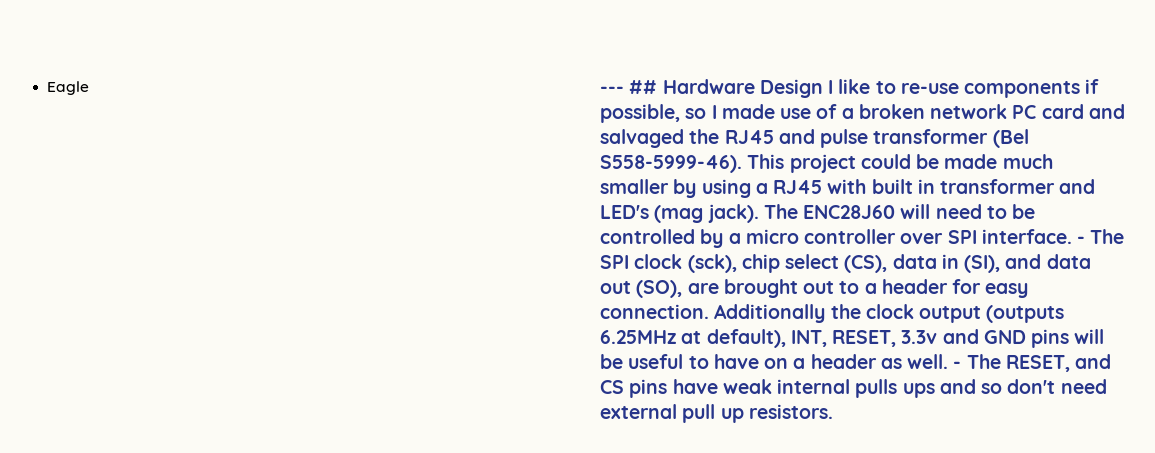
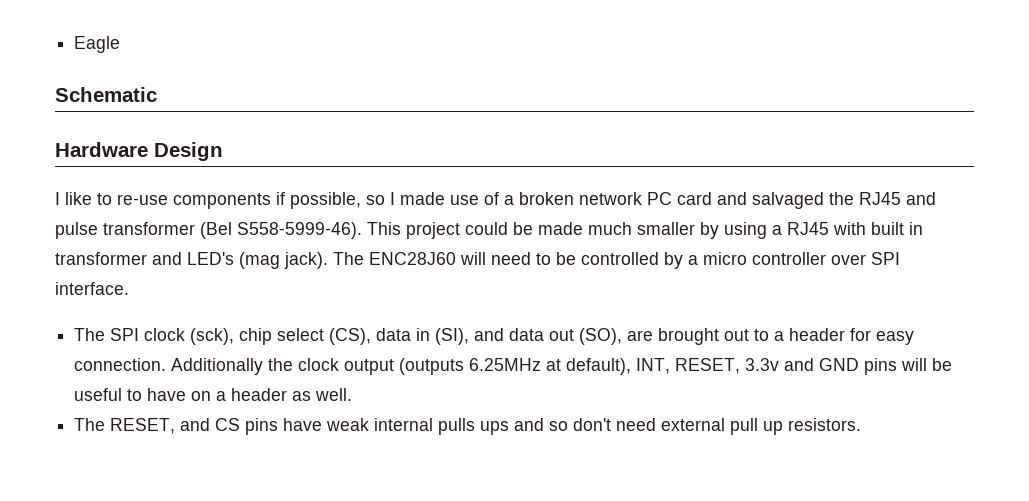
- --- ## Hardware Design I like to re-use components if possible, so I made use of a broken network PC card and salvaged the RJ45 and pulse transformer (Bel S558-5999-46).
+ Schematic
+ Hardware Design
+ I like to re-use components if possible, so I made use of a broken network PC card and salvaged the RJ45 and pulse transformer (Bel S558-5999-46).
- The ENC28J60 will need to be controlled by a micro controller over SPI interface. - The SPI clock (sck), chip select (CS), data in (SI), and data out (SO), are brought out to a header for easy connection.
+ The ENC28J60 will need to be controlled by a micro controller over SPI interface.
+ The SPI clock (sck), chip select (CS), data in (SI), and data out (SO), are brought out to a header for easy connection.
- Additionally the clock output (outputs 6.25MHz at default), INT, RESET, 3.3v and GND pins will be useful to have on a header as well. - The RESET, and CS pins have weak internal pulls ups and so don't need external pull up resistors.
+ Additionally the clock output (outputs 6.25MHz at default), INT, RESET, 3.3v and GND pins will be useful to have on a header as well.
+ The RESET, and CS pins have weak internal pulls ups and so don't need external pull up resistors.

